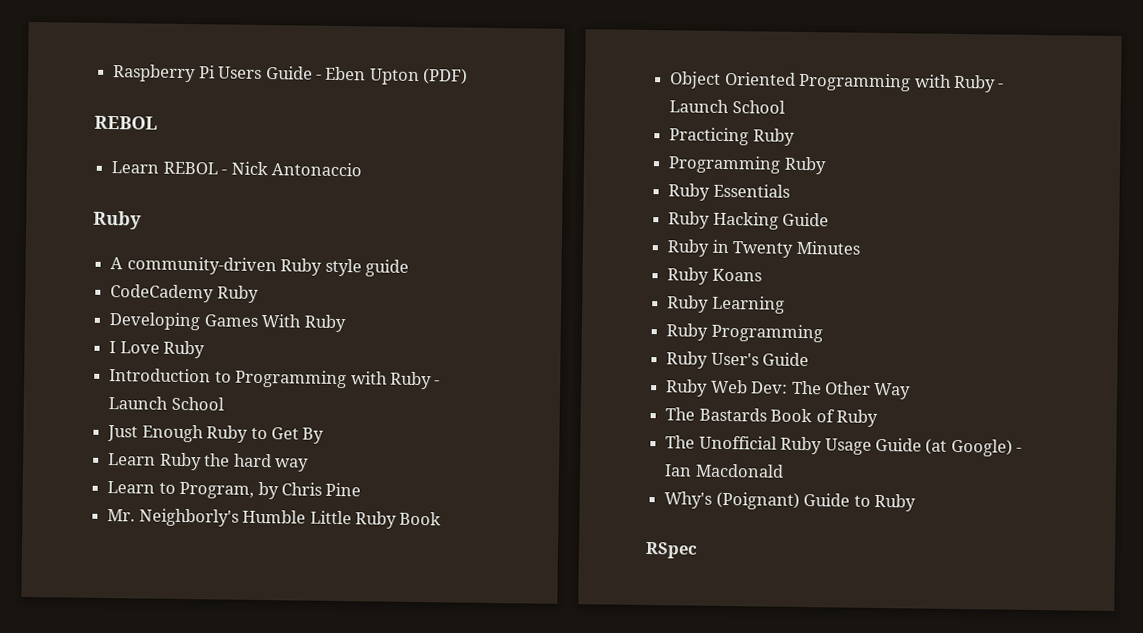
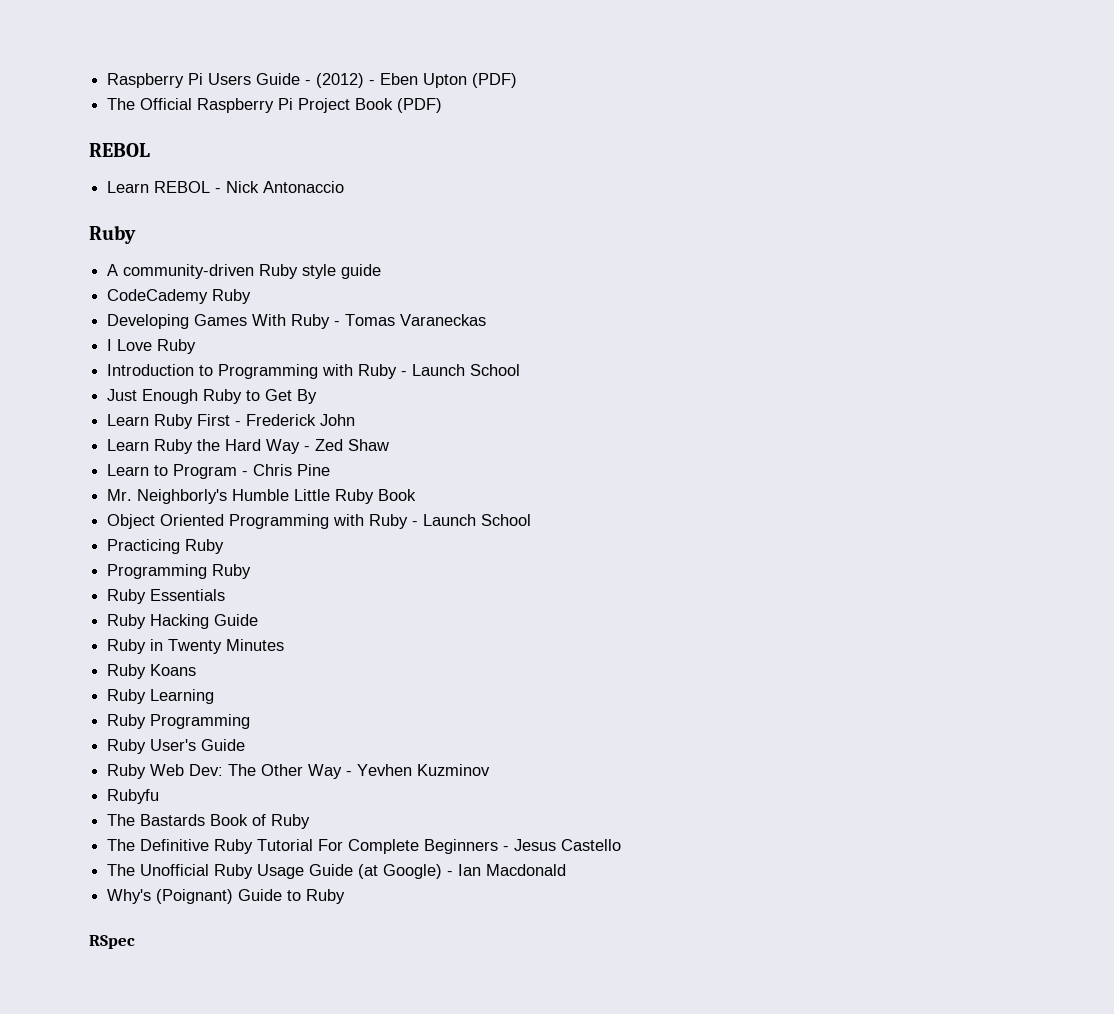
- Raspberry Pi Users Guide - Eben Upton (PDF)
+ Raspberry Pi Users Guide - (2012) - Eben Upton (PDF)
+ The Official Raspberry Pi Project Book (PDF)
- Developing Games With Ruby
+ Developing Games With Ruby - Tomas Varaneckas
- Learn Ruby the hard way
+ Learn Ruby First - Frederick John
+ Learn Ruby the Hard Way - Zed Shaw
- Learn to Program, by Chris Pine
+ Learn to Program - Chris Pine
- Ruby Web Dev: The Other Way
+ Ruby Web Dev: The Other Way - Yevhen Kuzminov
+ Rubyfu
+ The Definitive Ruby Tutorial For Complete Beginners - Jesus Castello

